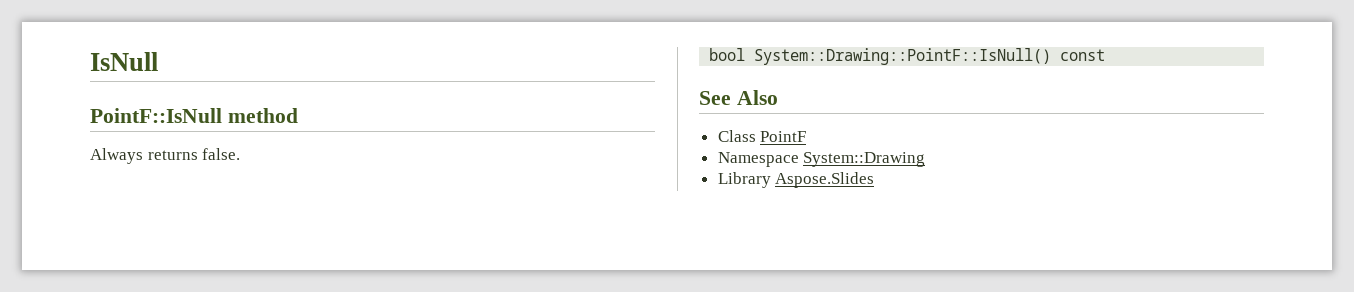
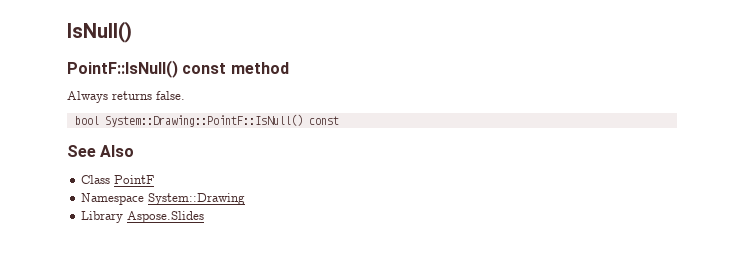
- IsNull
- PointF::IsNull method
+ IsNull()
+ PointF::IsNull() const method

